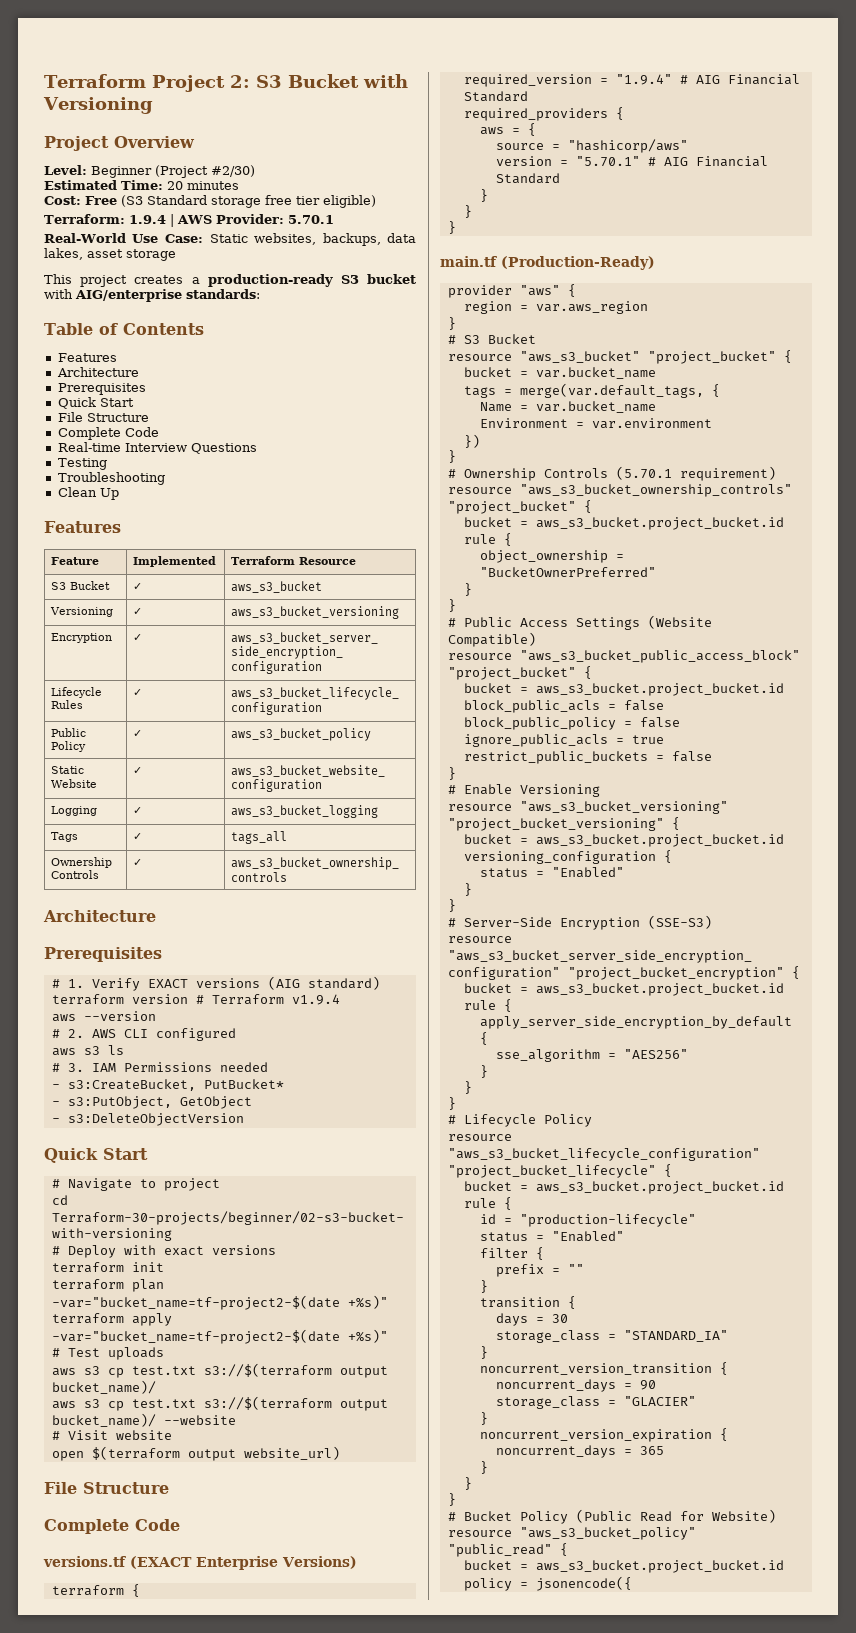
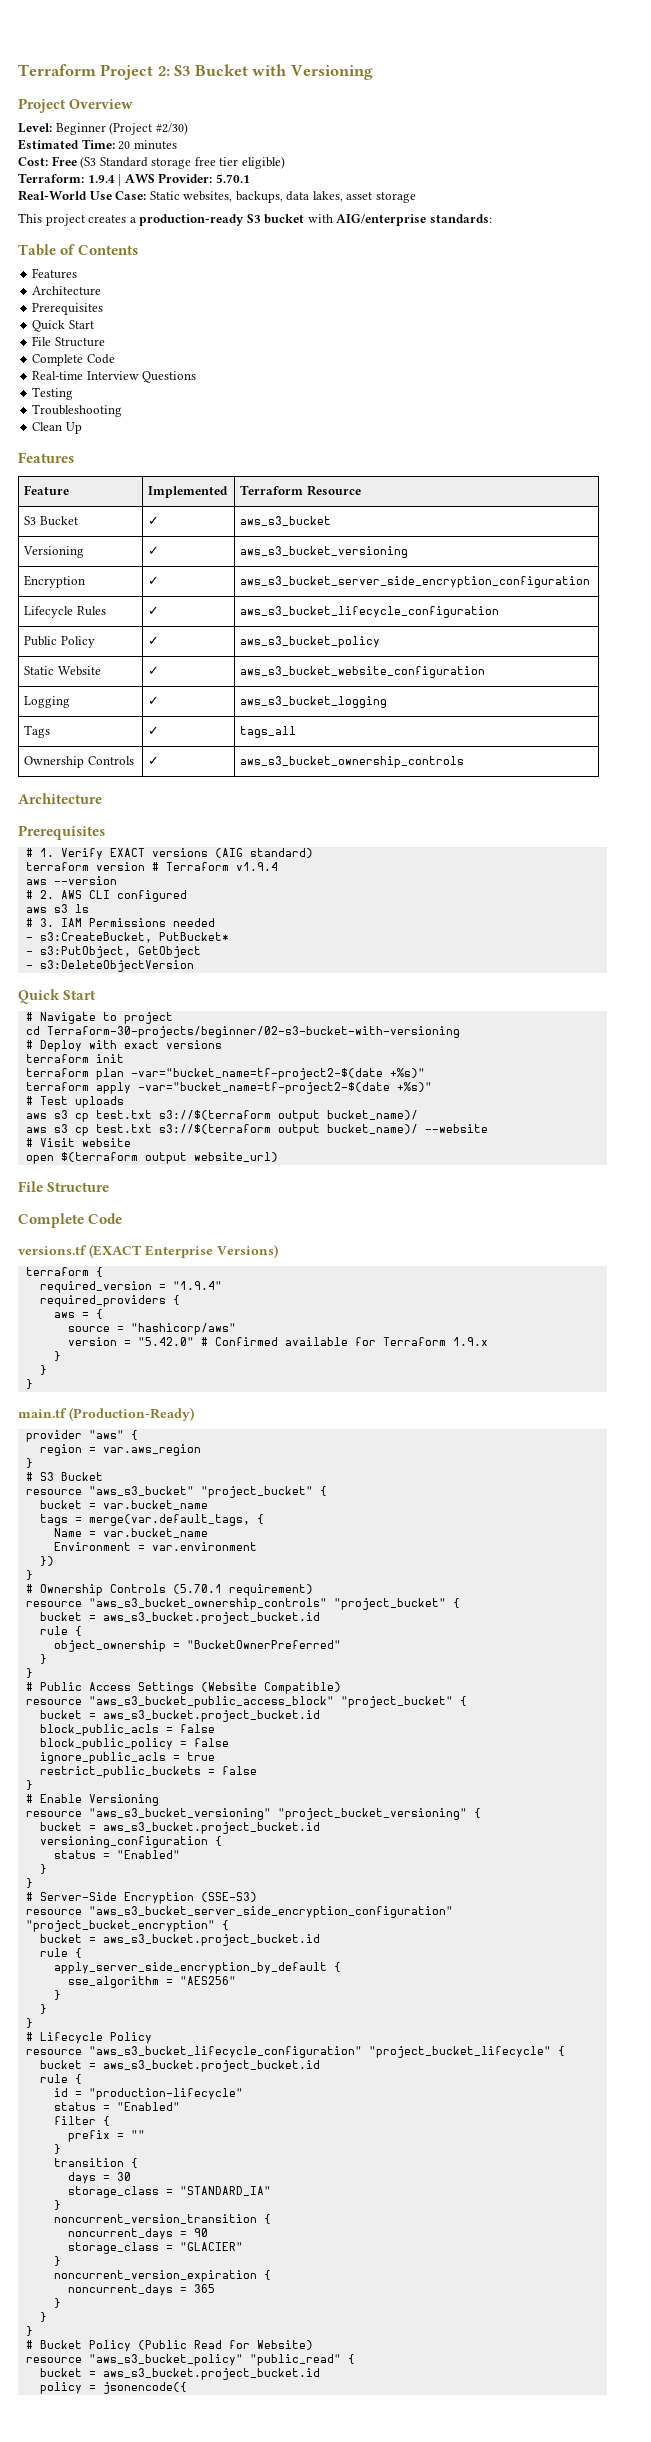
- required_version = "1.9.4" # AIG Financial Standard
+ required_version = "1.9.4"
- version = "5.70.1" # AIG Financial Standard
+ version = "5.42.0" # Confirmed available for Terraform 1.9.x

